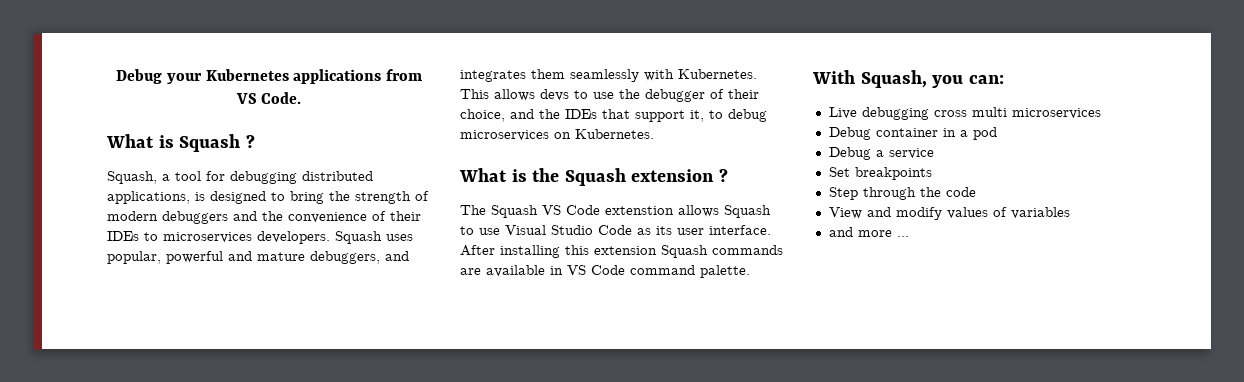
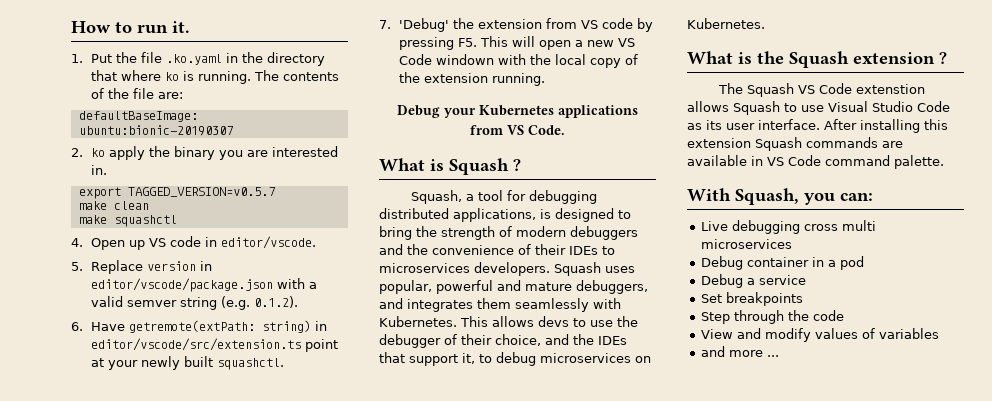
+ How to run it.
+ 1. Put the file .ko.yaml in the directory that where ko is running. The contents of the file are:
+ defaultBaseImage: ubuntu:bionic-20190307
+ 2. ko apply the binary you are interested in.
+ export TAGGED_VERSION=v0.5.7
+ make clean
+ make squashctl
+ 4. Open up VS code in editor/vscode.
+ 5. Replace version in editor/vscode/package.json with a valid semver string (e.g. 0.1.2).
+ 6. Have getremote(extPath: string) in editor/vscode/src/extension.ts point at your newly built squashctl.
+ 7. 'Debug' the extension from VS code by pressing F5. This will open a new VS Code windown with the local copy of the extension running.

